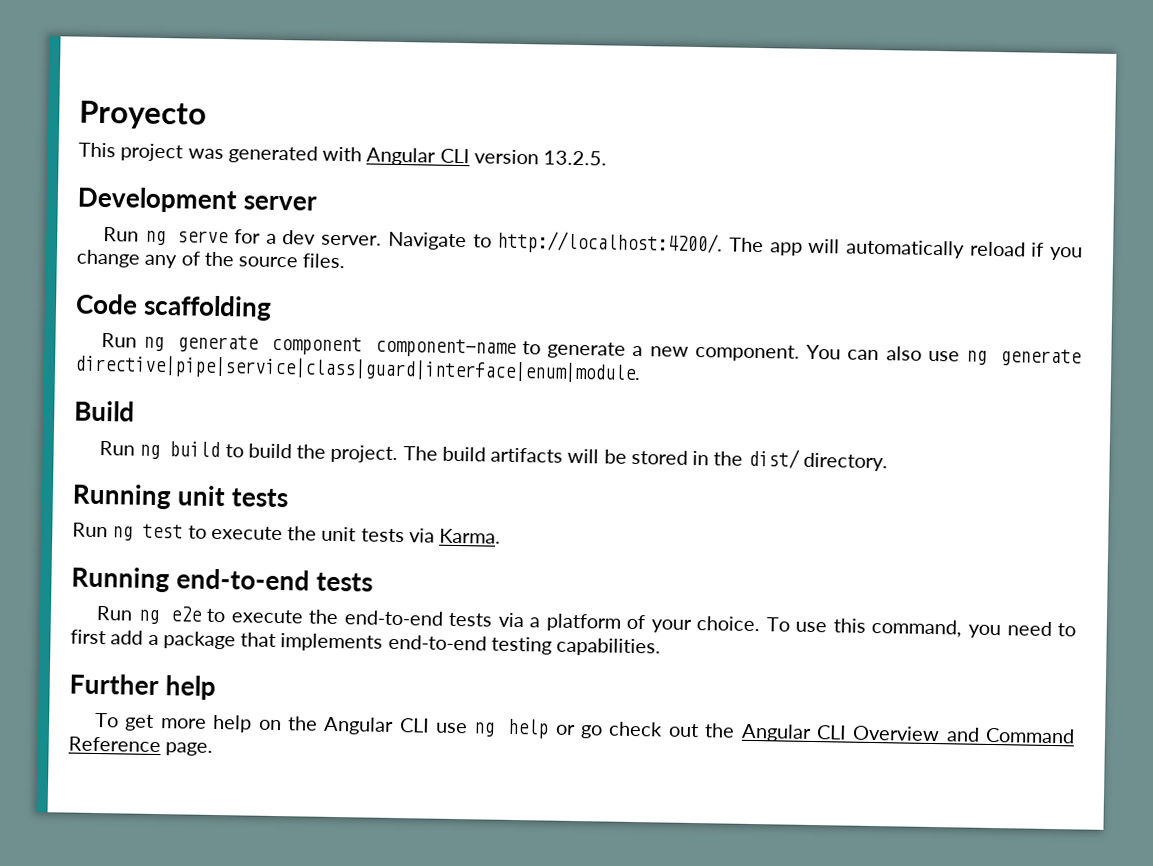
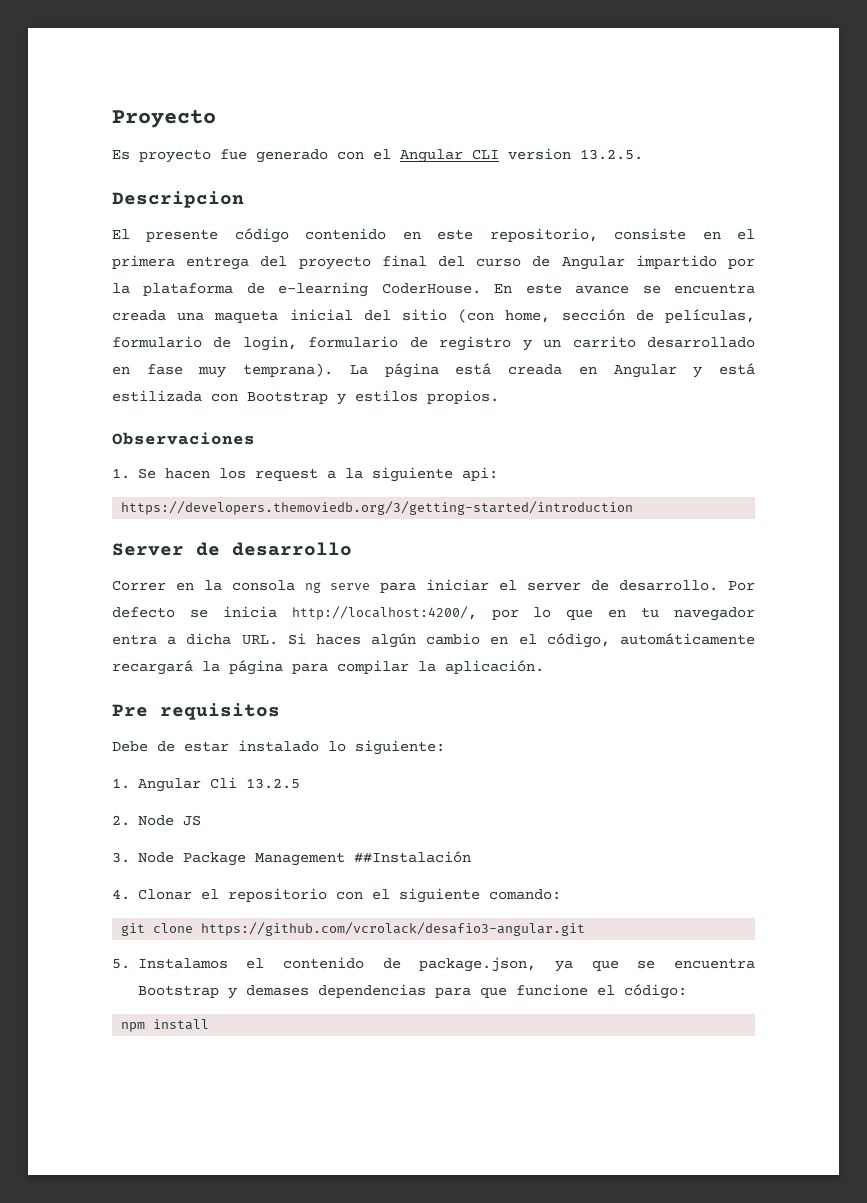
- This project was generated with Angular CLI version 13.2.5.
- Development server
- Run ng serve for a dev server. Navigate to http://localhost:4200/. The app will automatically reload if you change any of the source files.
- Code scaffolding
- Run ng generate component component-name to generate a new component. You can also use ng generate directive|pipe|service|class|guard|interface|enum|module.
- Build
- Run ng build to build the project. The build artifacts will be stored in the dist/ directory.
- Running unit tests
- Run ng test to execute the unit tests via Karma.
- Running end-to-end tests
- Run ng e2e to execute the end-to-end tests via a platform of your choice. To use this command, you need to first add a package that implements end-to-end testing capabilities.
- Further help
- To get more help on the Angular CLI use ng help or go check out the Angular CLI Overview and Command Reference page.
+ Es proyecto fue generado con el Angular CLI version 13.2.5.
+ Descripcion
+ El presente código contenido en este repositorio, consiste en el primera entrega del proyecto final del curso de Angular impartido por la plataforma de e-learning CoderHouse. En este avance se encuentra creada una maqueta inicial del sitio (con home, sección de películas, formulario de login, formulario de registro y un carrito desarrollado en fase muy temprana). La página está creada en Angular y está estilizada con Bootstrap y estilos propios.
+ Observaciones
+ 1. Se hacen los request a la siguiente api:
+ https://developers.themoviedb.org/3/getting-started/introduction
+ Server de desarrollo
+ Correr en la consola ng serve para iniciar el server de desarrollo. Por defecto se inicia http://localhost:4200/, por lo que en tu navegador entra a dicha URL. Si haces algún cambio en el código, automáticamente recargará la página para compilar la aplicación.
+ Pre requisitos
+ Debe de estar instalado lo siguiente:
+ 1. Angular Cli 13.2.5
+ 2. Node JS
+ 3. Node Package Management ##Instalación
+ 4. Clonar el repositorio con el siguiente comando:
+ git clone https://github.com/vcrolack/desafio3-angular.git
+ 5. Instalamos el contenido de package.json, ya que se encuentra Bootstrap y demases dependencias para que funcione el código:
+ npm install

